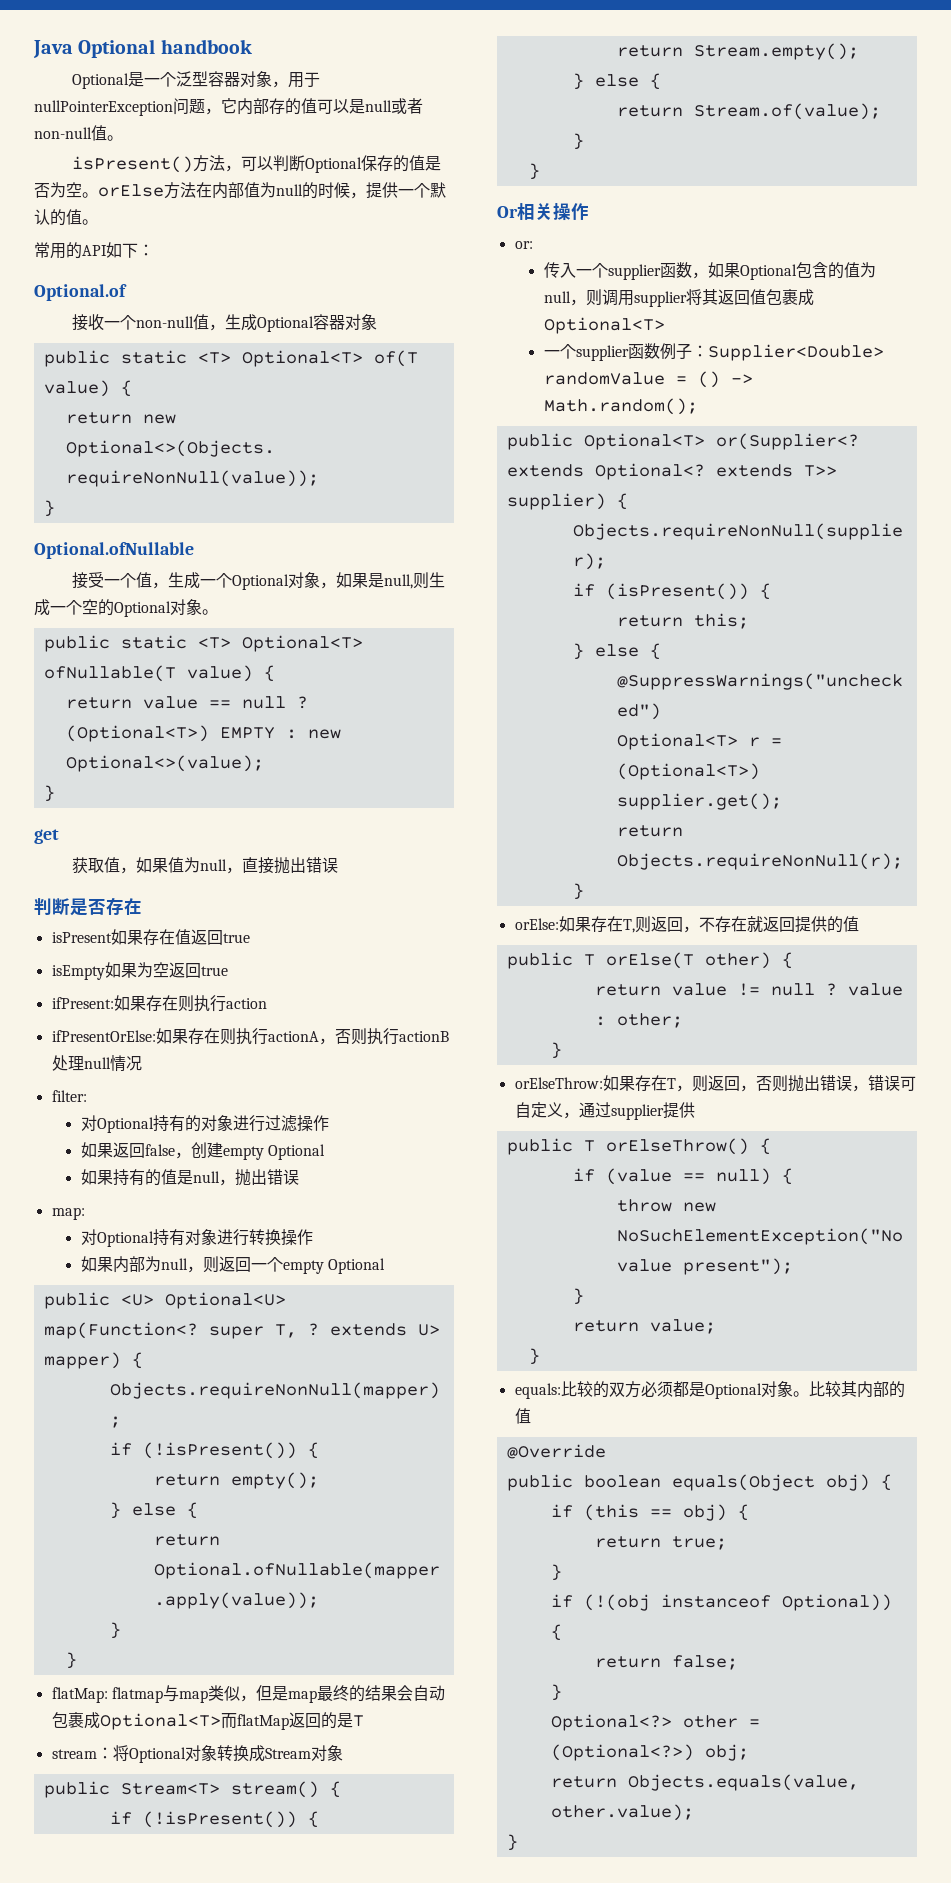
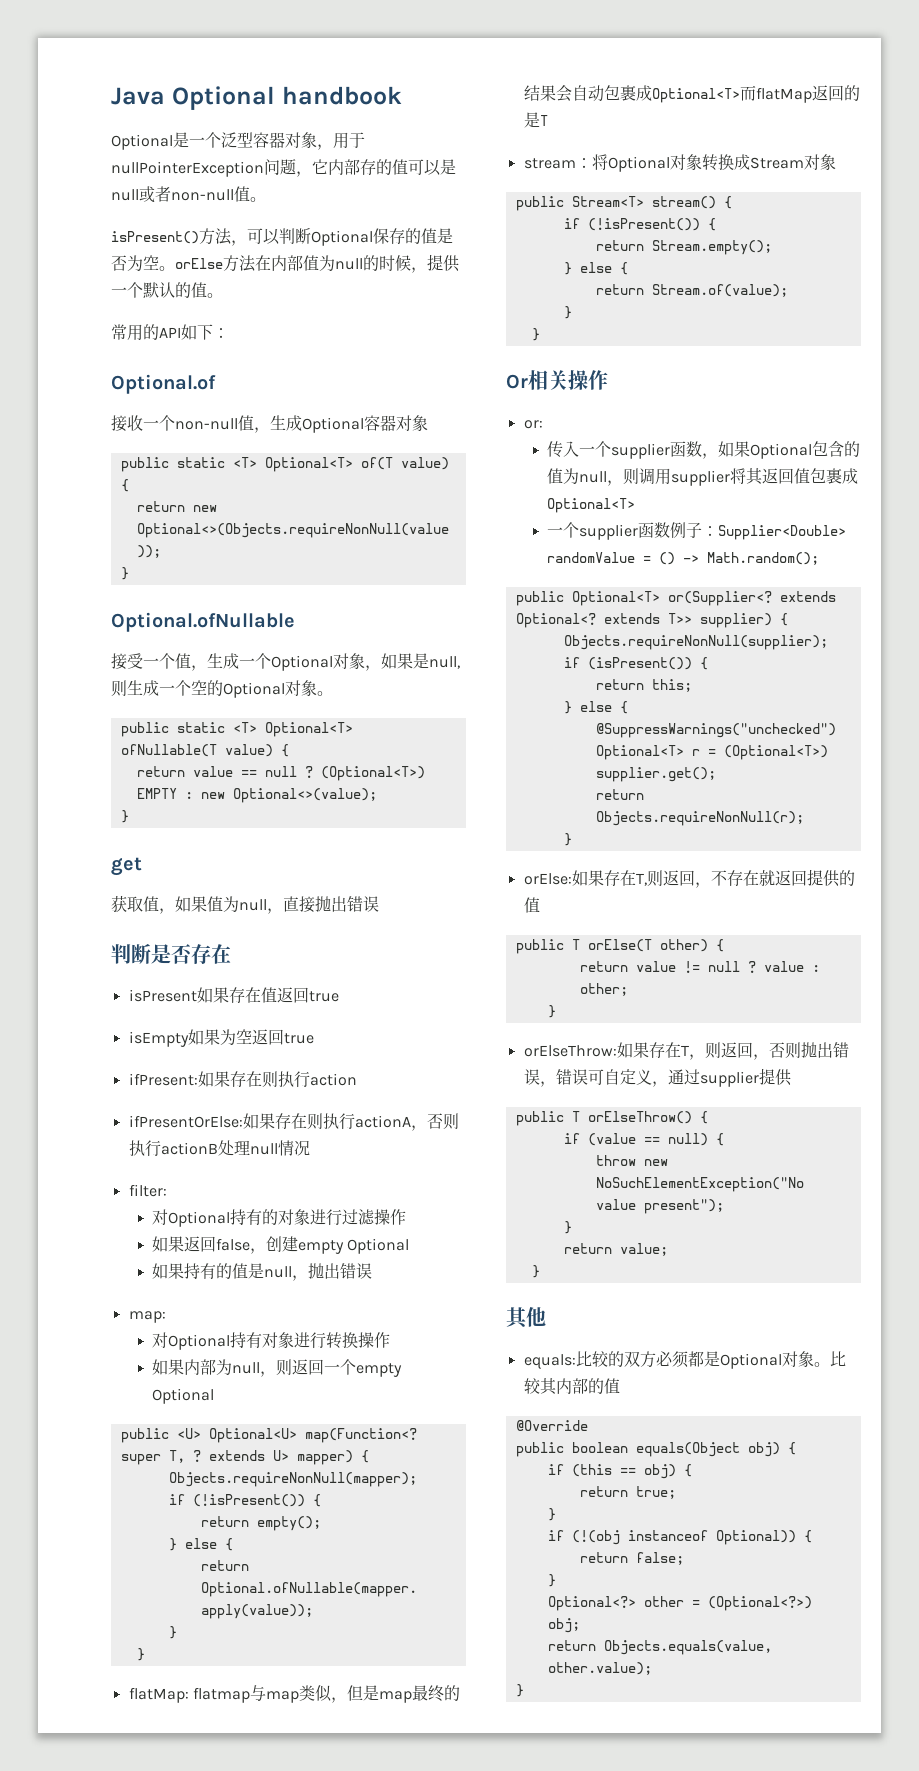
+ 其他

